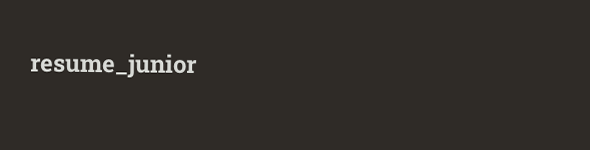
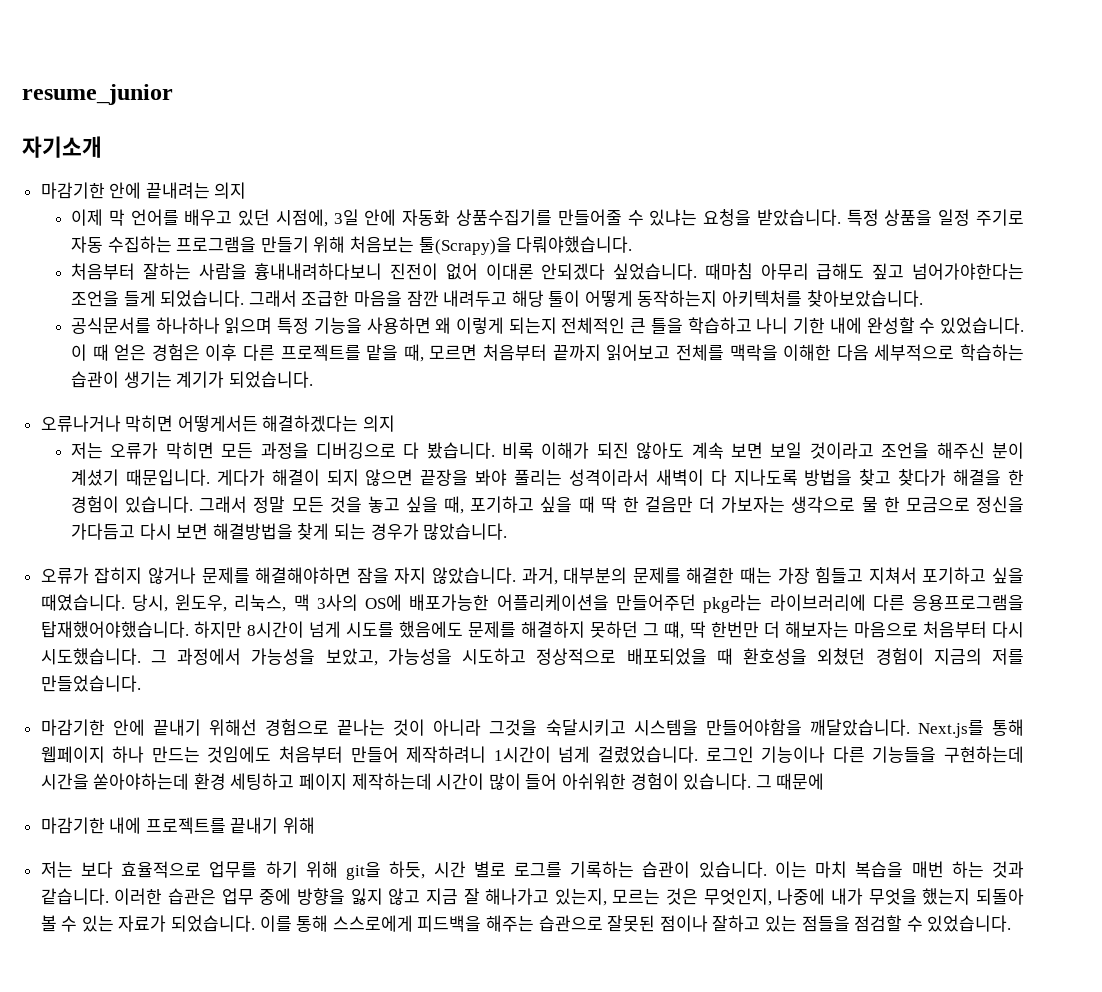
+ 자기소개
+ 마감기한 안에 끝내려는 의지
+ 이제 막 언어를 배우고 있던 시점에, 3일 안에 자동화 상품수집기를 만들어줄 수 있냐는 요청을 받았습니다. 특정 상품을 일정 주기로 자동 수집하는 프로그램을 만들기 위해 처음보는 툴(Scrapy)을 다뤄야했습니다.
+ 처음부터 잘하는 사람을 흉내내려하다보니 진전이 없어 이대론 안되겠다 싶었습니다. 때마침 아무리 급해도 짚고 넘어가야한다는 조언을 들게 되었습니다. 그래서 조급한 마음을 잠깐 내려두고 해당 툴이 어떻게 동작하는지 아키텍처를 찾아보았습니다.
+ 공식문서를 하나하나 읽으며 특정 기능을 사용하면 왜 이렇게 되는지 전체적인 큰 틀을 학습하고 나니 기한 내에 완성할 수 있었습니다. 이 때 얻은 경험은 이후 다른 프로젝트를 맡을 때, 모르면 처음부터 끝까지 읽어보고 전체를 맥락을 이해한 다음 세부적으로 학습하는 습관이 생기는 계기가 되었습니다.
+ 오류나거나 막히면 어떻게서든 해결하겠다는 의지
+ 저는 오류가 막히면 모든 과정을 디버깅으로 다 봤습니다. 비록 이해가 되진 않아도 계속 보면 보일 것이라고 조언을 해주신 분이 계셨기 때문입니다. 게다가 해결이 되지 않으면 끝장을 봐야 풀리는 성격이라서 새벽이 다 지나도록 방법을 찾고 찾다가 해결을 한 경험이 있습니다. 그래서 정말 모든 것을 놓고 싶을 때, 포기하고 싶을 때 딱 한 걸음만 더 가보자는 생각으로 물 한 모금으로 정신을 가다듬고 다시 보면 해결방법을 찾게 되는 경우가 많았습니다.
+ 오류가 잡히지 않거나 문제를 해결해야하면 잠을 자지 않았습니다. 과거, 대부분의 문제를 해결한 때는 가장 힘들고 지쳐서 포기하고 싶을 때였습니다. 당시, 윈도우, 리눅스, 맥 3사의 OS에 배포가능한 어플리케이션을 만들어주던 pkg라는 라이브러리에 다른 응용프로그램을 탑재했어야했습니다. 하지만 8시간이 넘게 시도를 했음에도 문제를 해결하지 못하던 그 떄, 딱 한번만 더 해보자는 마음으로 처음부터 다시 시도했습니다. 그 과정에서 가능성을 보았고, 가능성을 시도하고 정상적으로 배포되었을 때 환호성을 외쳤던 경험이 지금의 저를 만들었습니다.
+ 마감기한 안에 끝내기 위해선 경험으로 끝나는 것이 아니라 그것을 숙달시키고 시스템을 만들어야함을 깨달았습니다. Next.js를 통해 웹페이지 하나 만드는 것임에도 처음부터 만들어 제작하려니 1시간이 넘게 걸렸었습니다. 로그인 기능이나 다른 기능들을 구현하는데 시간을 쏟아야하는데 환경 세팅하고 페이지 제작하는데 시간이 많이 들어 아쉬워한 경험이 있습니다. 그 때문에
+ 마감기한 내에 프로젝트를 끝내기 위해
+ 저는 보다 효율적으로 업무를 하기 위해 git을 하듯, 시간 별로 로그를 기록하는 습관이 있습니다. 이는 마치 복습을 매번 하는 것과 같습니다. 이러한 습관은 업무 중에 방향을 잃지 않고 지금 잘 해나가고 있는지, 모르는 것은 무엇인지, 나중에 내가 무엇을 했는지 되돌아 볼 수 있는 자료가 되었습니다. 이를 통해 스스로에게 피드백을 해주는 습관으로 잘못된 점이나 잘하고 있는 점들을 점검할 수 있었습니다.

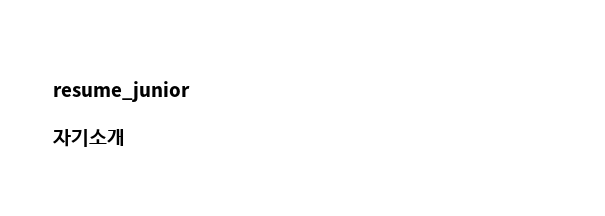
- 마감기한 안에 끝내려는 의지
- 이제 막 언어를 배우고 있던 시점에, 3일 안에 자동화 상품수집기를 만들어줄 수 있냐는 요청을 받았습니다. 특정 상품을 일정 주기로 자동 수집하는 프로그램을 만들기 위해 처음보는 툴(Scrapy)을 다뤄야했습니다.
- 처음부터 잘하는 사람을 흉내내려하다보니 진전이 없어 이대론 안되겠다 싶었습니다. 때마침 아무리 급해도 짚고 넘어가야한다는 조언을 들게 되었습니다. 그래서 조급한 마음을 잠깐 내려두고 해당 툴이 어떻게 동작하는지 아키텍처를 찾아보았습니다.
- 공식문서를 하나하나 읽으며 특정 기능을 사용하면 왜 이렇게 되는지 전체적인 큰 틀을 학습하고 나니 기한 내에 완성할 수 있었습니다. 이 때 얻은 경험은 이후 다른 프로젝트를 맡을 때, 모르면 처음부터 끝까지 읽어보고 전체를 맥락을 이해한 다음 세부적으로 학습하는 습관이 생기는 계기가 되었습니다.
- 오류나거나 막히면 어떻게서든 해결하겠다는 의지
- 저는 오류가 막히면 모든 과정을 디버깅으로 다 봤습니다. 비록 이해가 되진 않아도 계속 보면 보일 것이라고 조언을 해주신 분이 계셨기 때문입니다. 게다가 해결이 되지 않으면 끝장을 봐야 풀리는 성격이라서 새벽이 다 지나도록 방법을 찾고 찾다가 해결을 한 경험이 있습니다. 그래서 정말 모든 것을 놓고 싶을 때, 포기하고 싶을 때 딱 한 걸음만 더 가보자는 생각으로 물 한 모금으로 정신을 가다듬고 다시 보면 해결방법을 찾게 되는 경우가 많았습니다.
- 오류가 잡히지 않거나 문제를 해결해야하면 잠을 자지 않았습니다. 과거, 대부분의 문제를 해결한 때는 가장 힘들고 지쳐서 포기하고 싶을 때였습니다. 당시, 윈도우, 리눅스, 맥 3사의 OS에 배포가능한 어플리케이션을 만들어주던 pkg라는 라이브러리에 다른 응용프로그램을 탑재했어야했습니다. 하지만 8시간이 넘게 시도를 했음에도 문제를 해결하지 못하던 그 떄, 딱 한번만 더 해보자는 마음으로 처음부터 다시 시도했습니다. 그 과정에서 가능성을 보았고, 가능성을 시도하고 정상적으로 배포되었을 때 환호성을 외쳤던 경험이 지금의 저를 만들었습니다.
- 마감기한 안에 끝내기 위해선 경험으로 끝나는 것이 아니라 그것을 숙달시키고 시스템을 만들어야함을 깨달았습니다. Next.js를 통해 웹페이지 하나 만드는 것임에도 처음부터 만들어 제작하려니 1시간이 넘게 걸렸었습니다. 로그인 기능이나 다른 기능들을 구현하는데 시간을 쏟아야하는데 환경 세팅하고 페이지 제작하는데 시간이 많이 들어 아쉬워한 경험이 있습니다. 그 때문에
- 마감기한 내에 프로젝트를 끝내기 위해
- 저는 보다 효율적으로 업무를 하기 위해 git을 하듯, 시간 별로 로그를 기록하는 습관이 있습니다. 이는 마치 복습을 매번 하는 것과 같습니다. 이러한 습관은 업무 중에 방향을 잃지 않고 지금 잘 해나가고 있는지, 모르는 것은 무엇인지, 나중에 내가 무엇을 했는지 되돌아 볼 수 있는 자료가 되었습니다. 이를 통해 스스로에게 피드백을 해주는 습관으로 잘못된 점이나 잘하고 있는 점들을 점검할 수 있었습니다.

